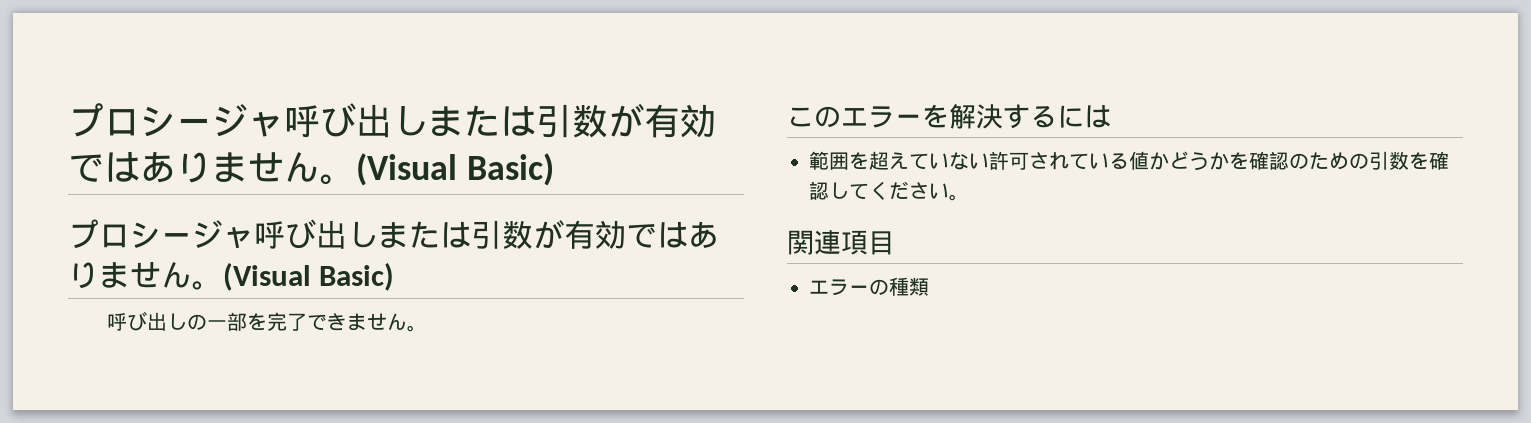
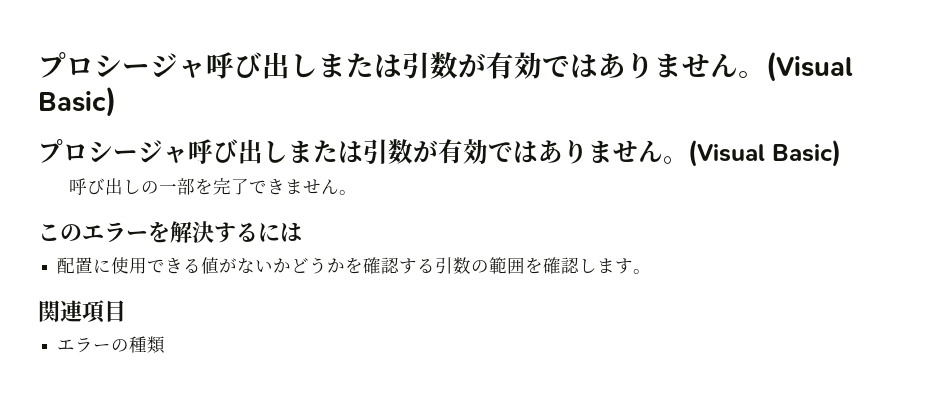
- 範囲を超えていない許可されている値かどうかを確認のための引数を確認してください。
+ 配置に使用できる値がないかどうかを確認する引数の範囲を確認します。

